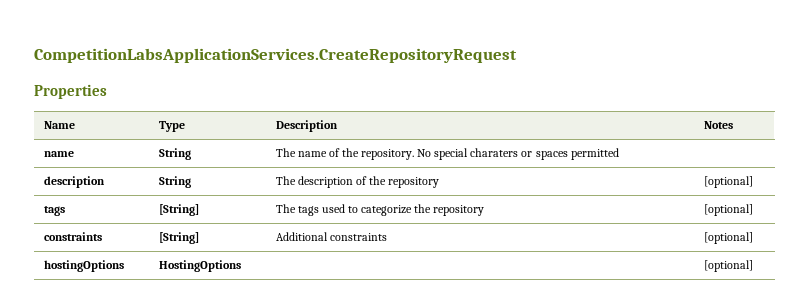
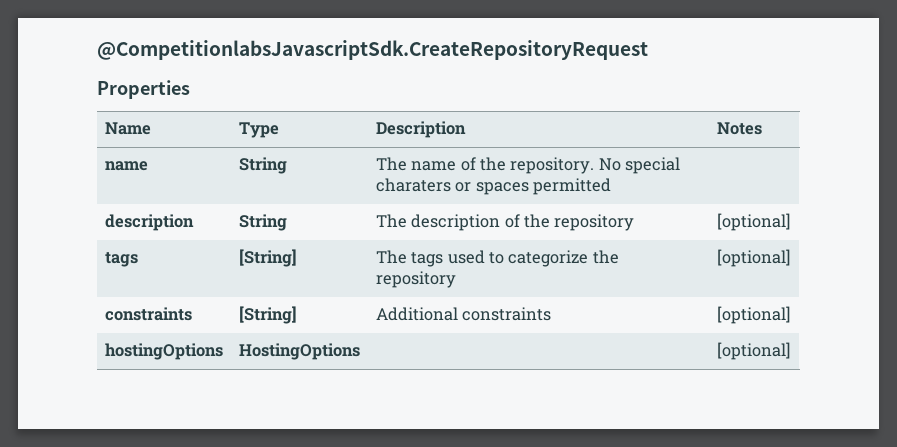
- CompetitionLabsApplicationServices.CreateRepositoryRequest
+ @CompetitionlabsJavascriptSdk.CreateRepositoryRequest

